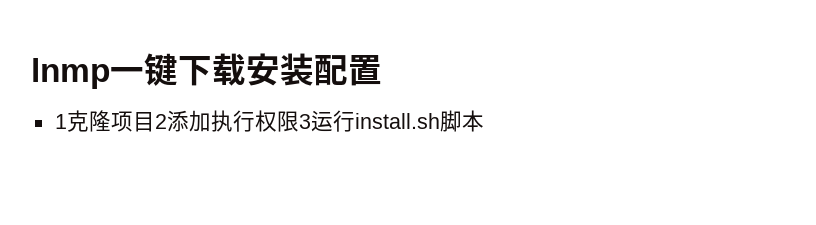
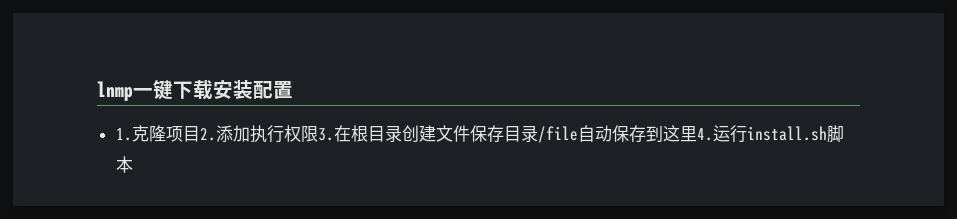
- 1克隆项目2添加执行权限3运行install.sh脚本
+ 1.克隆项目2.添加执行权限3.在根目录创建文件保存目录/file自动保存到这里4.运行install.sh脚本

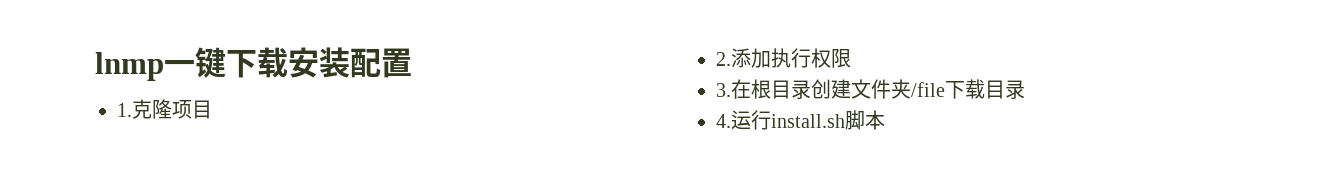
- 1.克隆项目2.添加执行权限3.在根目录创建文件保存目录/file自动保存到这里4.运行install.sh脚本
+ 1.克隆项目
+ 2.添加执行权限
+ 3.在根目录创建文件夹/file下载目录
+ 4.运行install.sh脚本

